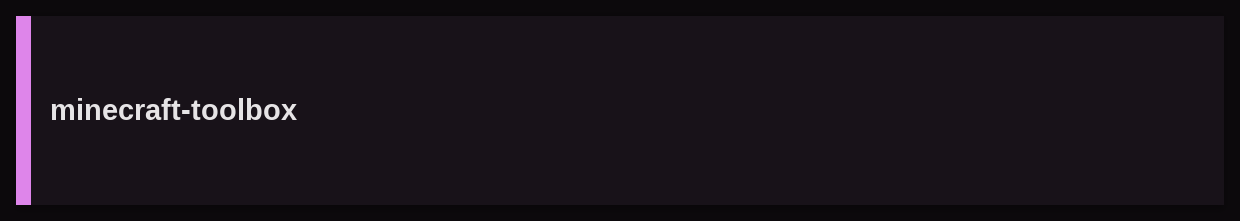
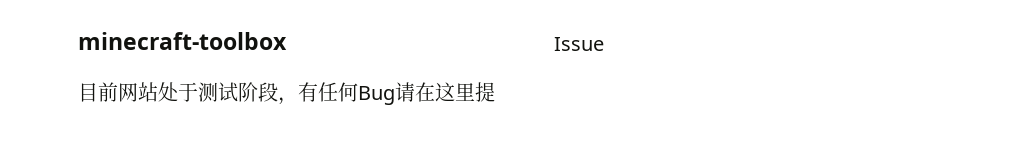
+ 目前网站处于测试阶段，有任何Bug请在这里提Issue

